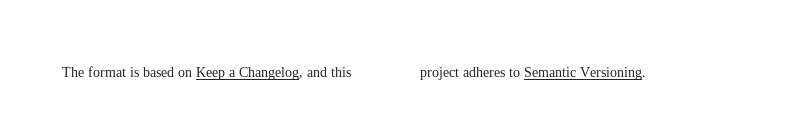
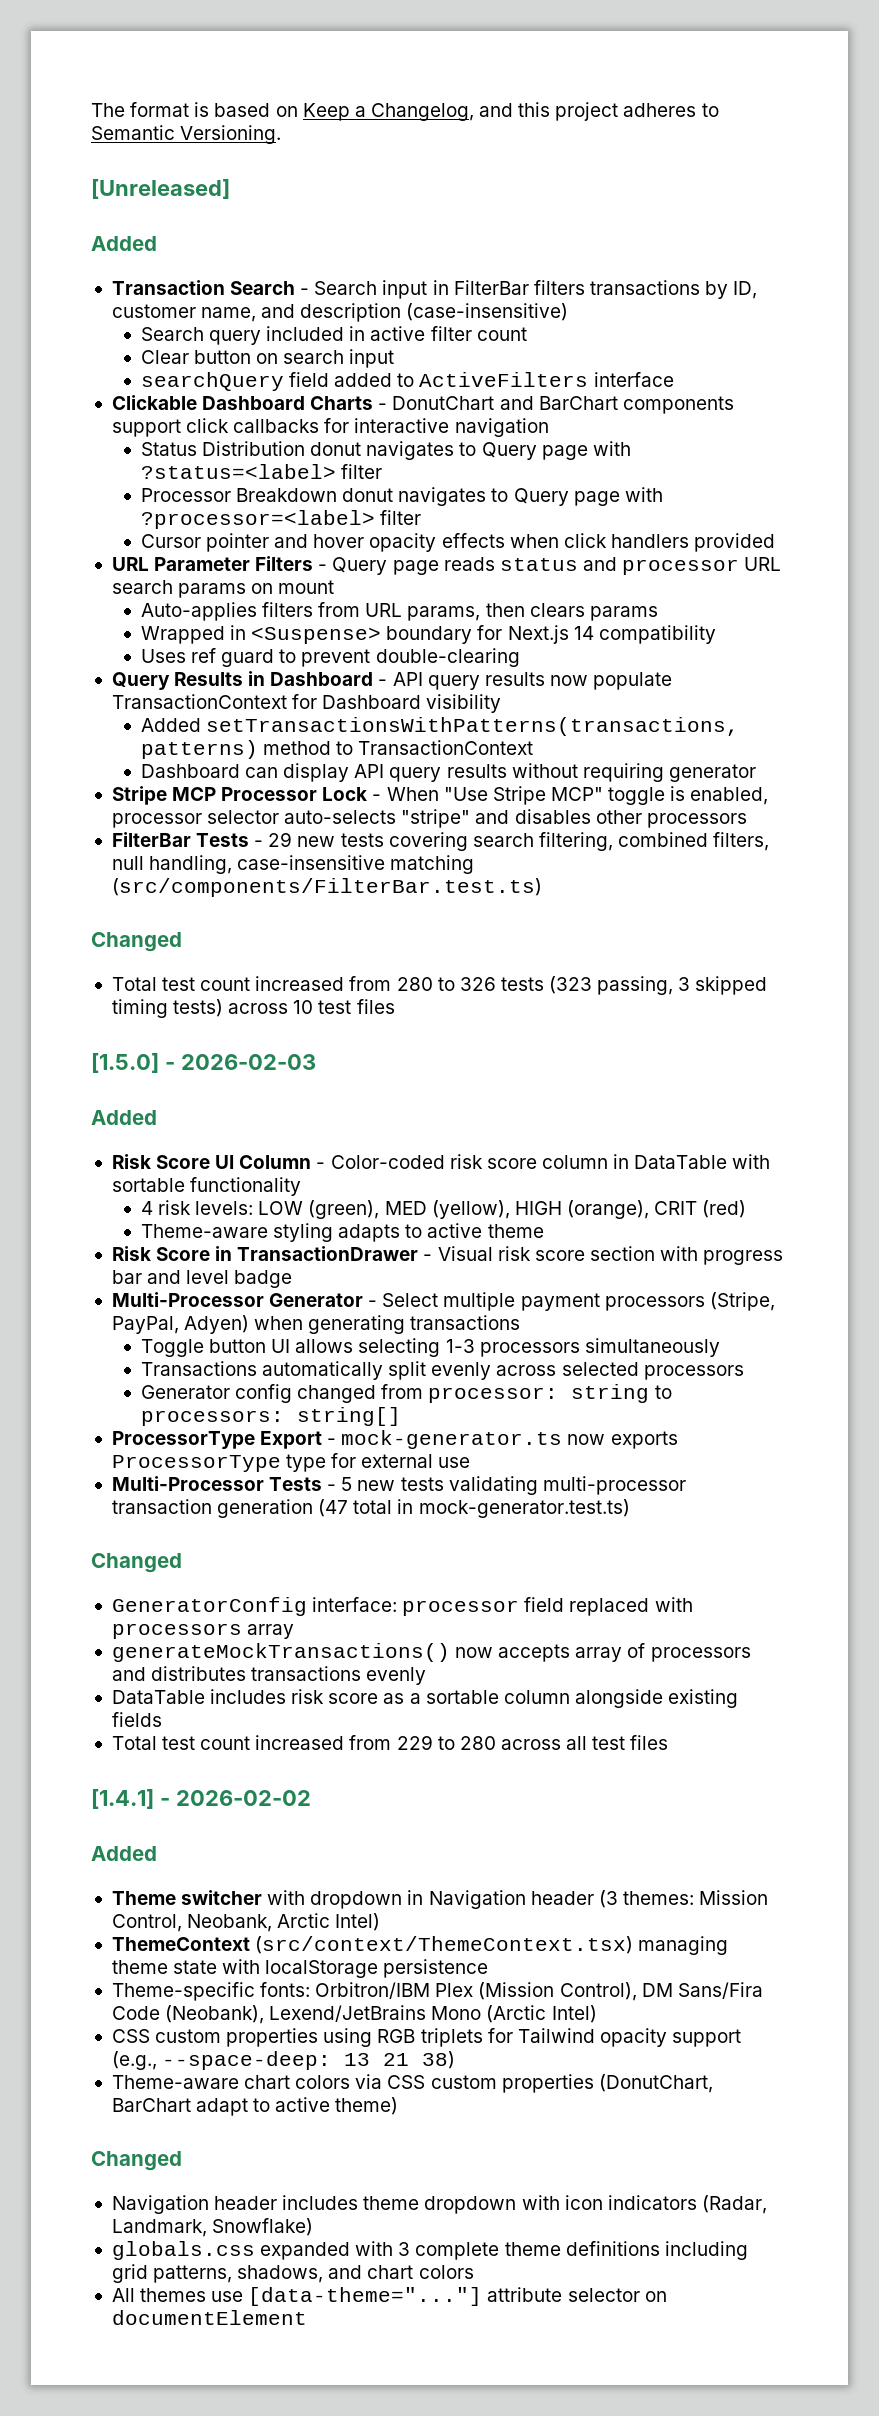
+ [Unreleased]
+ Added
+ Transaction Search - Search input in FilterBar filters transactions by ID, customer name, and description (case-insensitive)
+ Search query included in active filter count
+ Clear button on search input
+ searchQuery field added to ActiveFilters interface
+ Clickable Dashboard Charts - DonutChart and BarChart components support click callbacks for interactive navigation
+ Status Distribution donut navigates to Query page with ?status=<label> filter
+ Processor Breakdown donut navigates to Query page with ?processor=<label> filter
+ Cursor pointer and hover opacity effects when click handlers provided
+ URL Parameter Filters - Query page reads status and processor URL search params on mount
+ Auto-applies filters from URL params, then clears params
+ Wrapped in <Suspense> boundary for Next.js 14 compatibility
+ Uses ref guard to prevent double-clearing
+ Query Results in Dashboard - API query results now populate TransactionContext for Dashboard visibility
+ Added setTransactionsWithPatterns(transactions, patterns) method to TransactionContext
+ Dashboard can display API query results without requiring generator
+ Stripe MCP Processor Lock - When "Use Stripe MCP" toggle is enabled, processor selector auto-selects "stripe" and disables other processors
+ FilterBar Tests - 29 new tests covering search filtering, combined filters, null handling, case-insensitive matching (src/components/FilterBar.test.ts)
+ Changed
+ Total test count increased from 280 to 326 tests (323 passing, 3 skipped timing tests) across 10 test files
+ [1.5.0] - 2026-02-03
+ Added
+ Risk Score UI Column - Color-coded risk score column in DataTable with sortable functionality
+ 4 risk levels: LOW (green), MED (yellow), HIGH (orange), CRIT (red)
+ Theme-aware styling adapts to active theme
+ Risk Score in TransactionDrawer - Visual risk score section with progress bar and level badge
+ Multi-Processor Generator - Select multiple payment processors (Stripe, PayPal, Adyen) when generating transactions
+ Toggle button UI allows selecting 1-3 processors simultaneously
+ Transactions automatically split evenly across selected processors
+ Generator config changed from processor: string to processors: string[]
+ ProcessorType Export - mock-generator.ts now exports ProcessorType type for external use
+ Multi-Processor Tests - 5 new tests validating multi-processor transaction generation (47 total in mock-generator.test.ts)
+ Changed
+ GeneratorConfig interface: processor field replaced with processors array
+ generateMockTransactions() now accepts array of processors and distributes transactions evenly
+ DataTable includes risk score as a sortable column alongside existing fields
+ Total test count increased from 229 to 280 across all test files
+ [1.4.1] - 2026-02-02
+ Added
+ Theme switcher with dropdown in Navigation header (3 themes: Mission Control, Neobank, Arctic Intel)
+ ThemeContext (src/context/ThemeContext.tsx) managing theme state with localStorage persistence
+ Theme-specific fonts: Orbitron/IBM Plex (Mission Control), DM Sans/Fira Code (Neobank), Lexend/JetBrains Mono (Arctic Intel)
+ CSS custom properties using RGB triplets for Tailwind opacity support (e.g., --space-deep: 13 21 38)
+ Theme-aware chart colors via CSS custom properties (DonutChart, BarChart adapt to active theme)
+ Changed
+ Navigation header includes theme dropdown with icon indicators (Radar, Landmark, Snowflake)
+ globals.css expanded with 3 complete theme definitions including grid patterns, shadows, and chart colors
+ All themes use [data-theme="..."] attribute selector on documentElement

